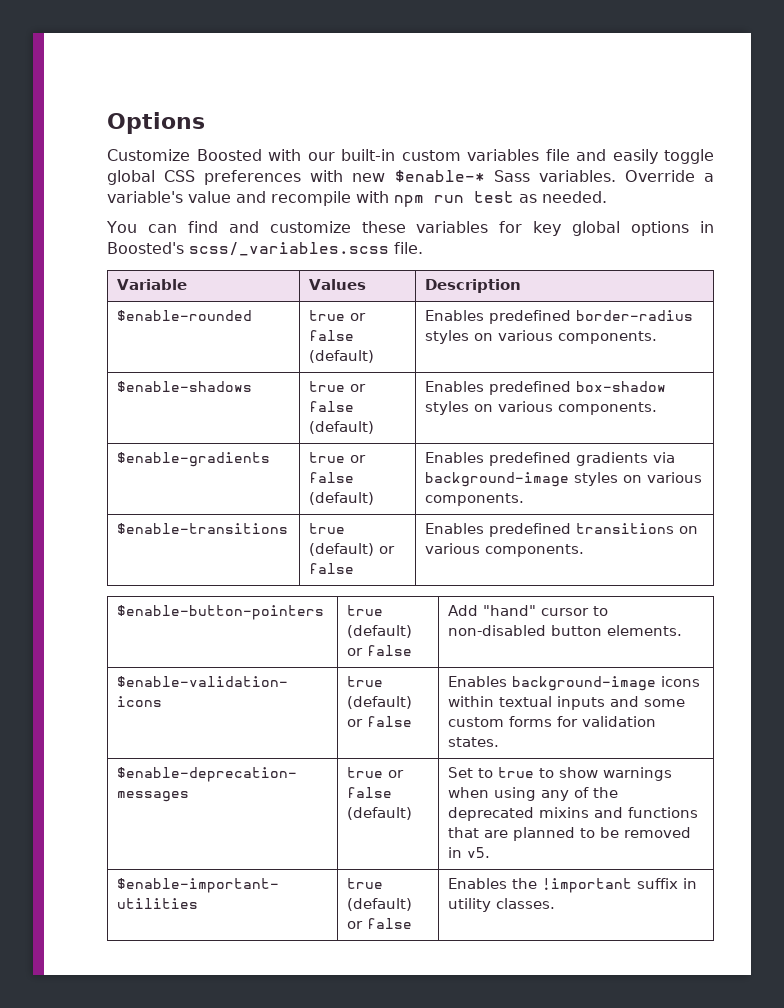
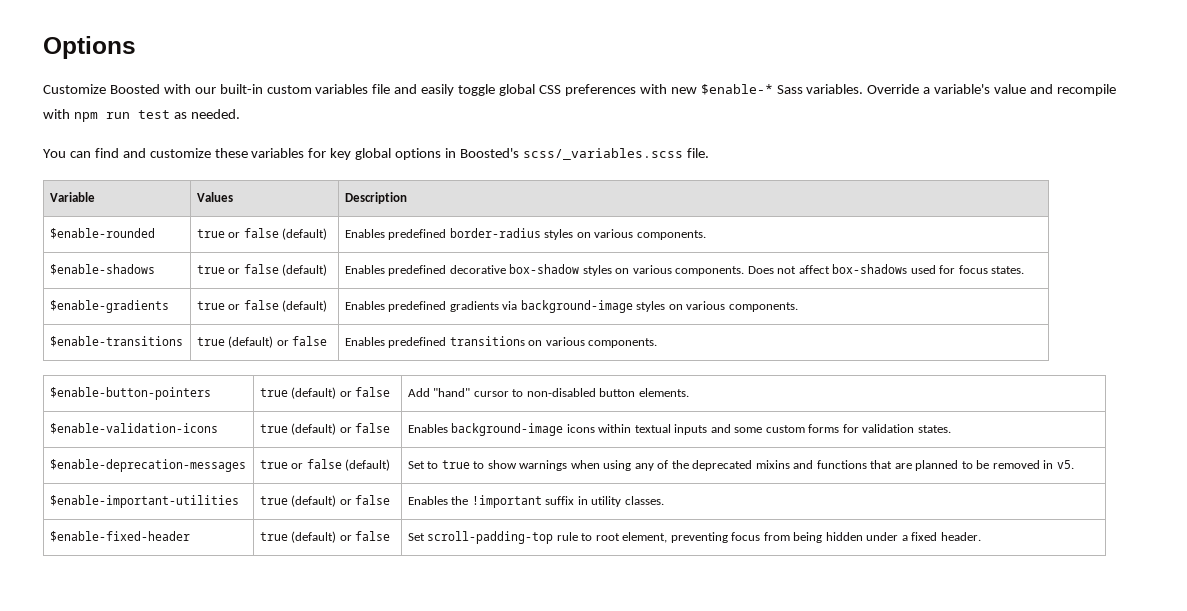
- $enable-shadows | true or false (default) | Enables predefined box-shadow styles on various components.
+ $enable-shadows | true or false (default) | Enables predefined decorative box-shadow styles on various components. Does not affect box-shadows used for focus states.
+ $enable-fixed-header | true (default) or false | Set scroll-padding-top rule to root element, preventing focus from being hidden under a fixed header.

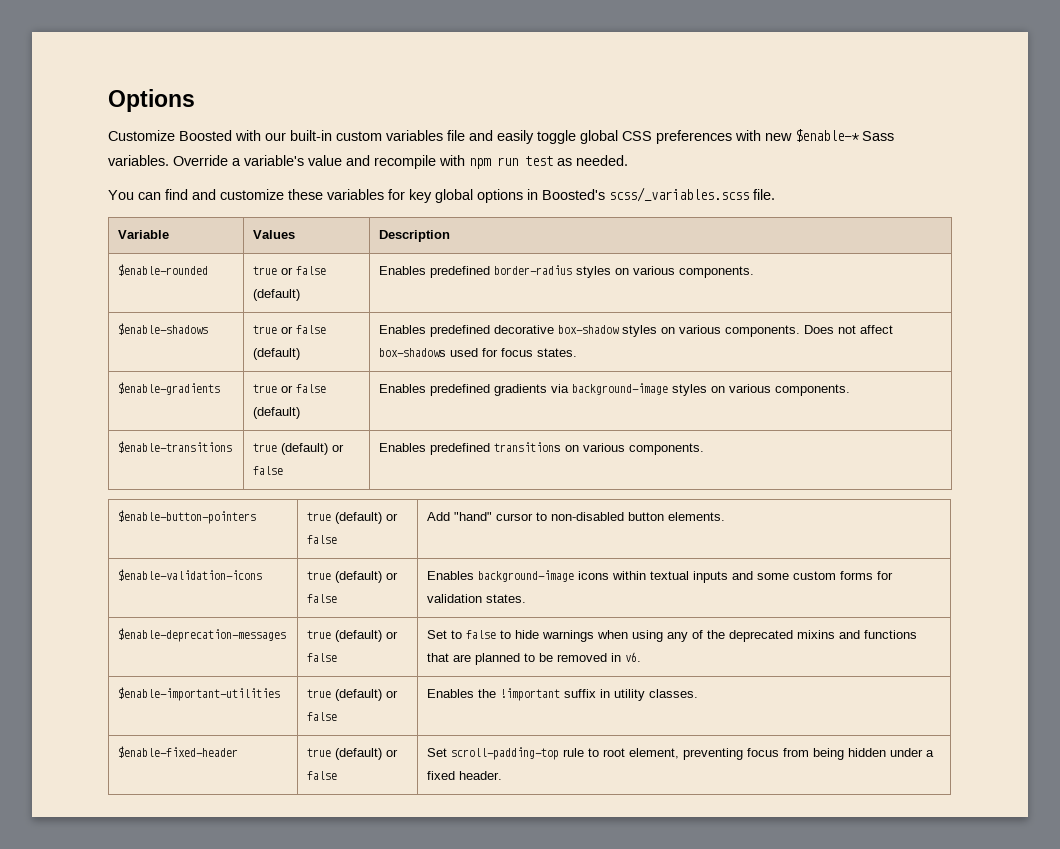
- $enable-deprecation-messages | true or false (default) | Set to true to show warnings when using any of the deprecated mixins and functions that are planned to be removed in v5.
+ $enable-deprecation-messages | true (default) or false | Set to false to hide warnings when using any of the deprecated mixins and functions that are planned to be removed in v6.

